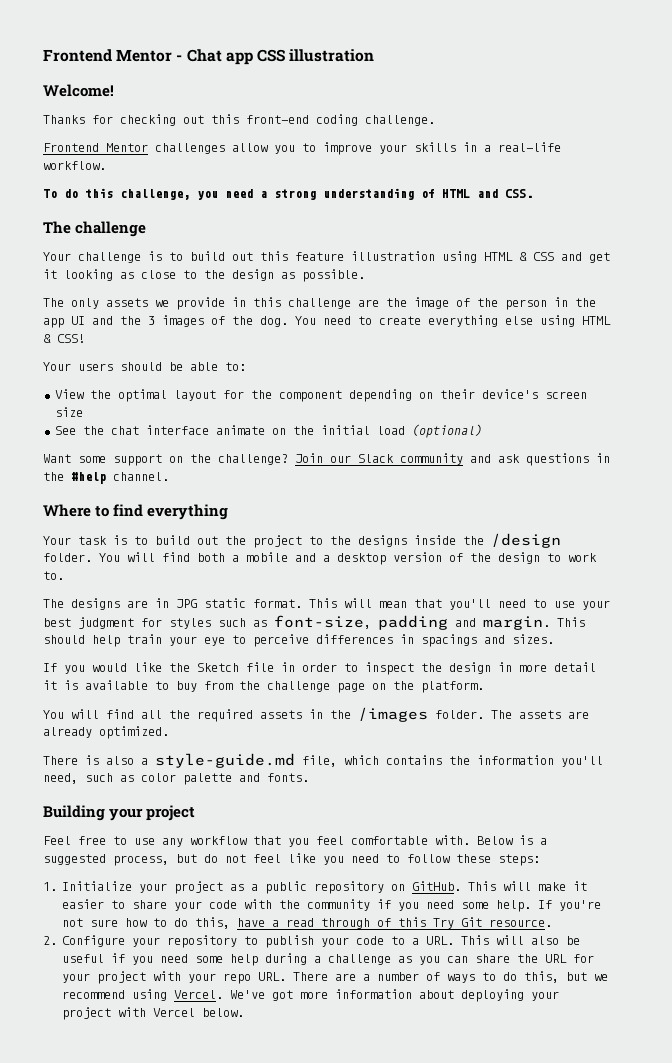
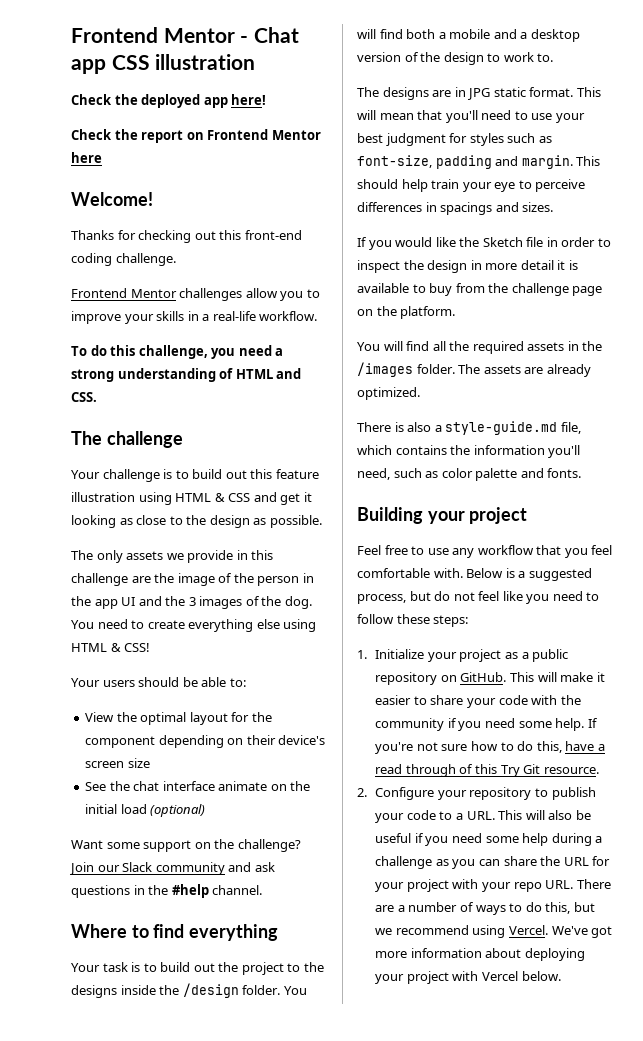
+ Check the deployed app here!
+ Check the report on Frontend Mentor here

